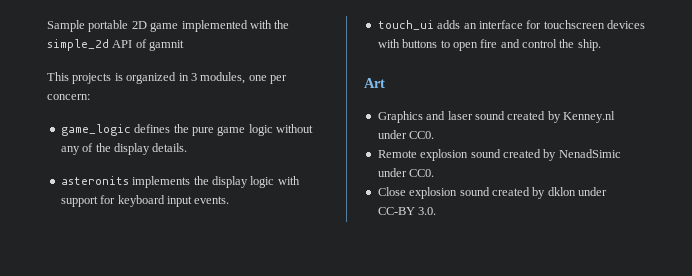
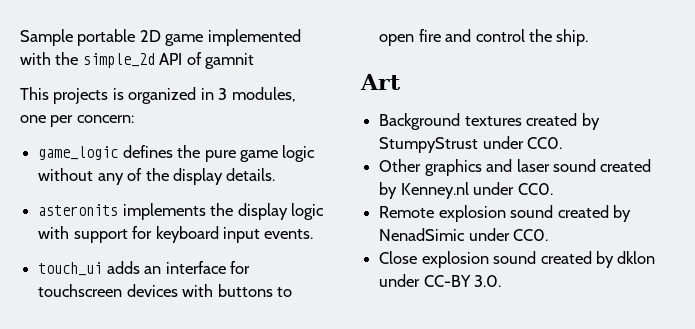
- Graphics and laser sound created by Kenney.nl under CC0.
+ Background textures created by StumpyStrust under CC0.
+ Other graphics and laser sound created by Kenney.nl under CC0.

